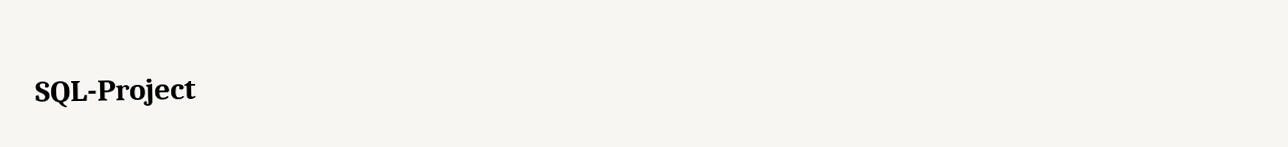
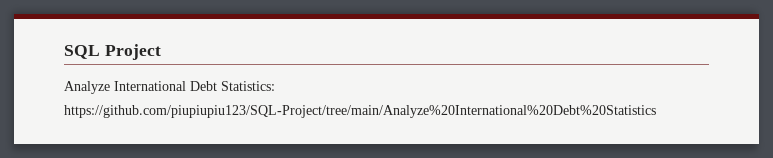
- SQL-Project
+ SQL Project
+ Analyze International Debt Statistics: https://github.com/piupiupiu123/SQL-Project/tree/main/Analyze%20International%20Debt%20Statistics

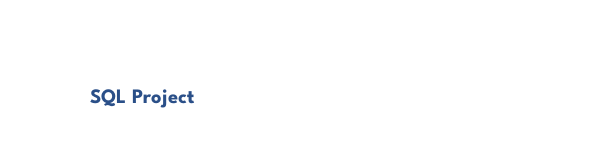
- Analyze International Debt Statistics: https://github.com/piupiupiu123/SQL-Project/tree/main/Analyze%20International%20Debt%20Statistics

